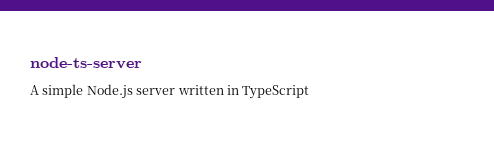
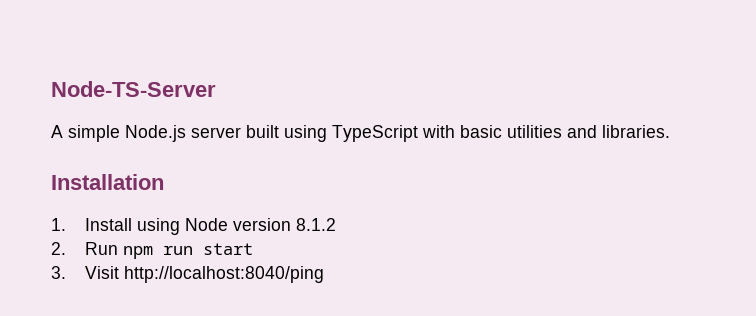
- node-ts-server
+ Node-TS-Server
- A simple Node.js server written in TypeScript
+ A simple Node.js server built using TypeScript with basic utilities and libraries.
+ Installation
+ 1. Install using Node version 8.1.2
+ 2. Run npm run start
+ 3. Visit http://localhost:8040/ping

